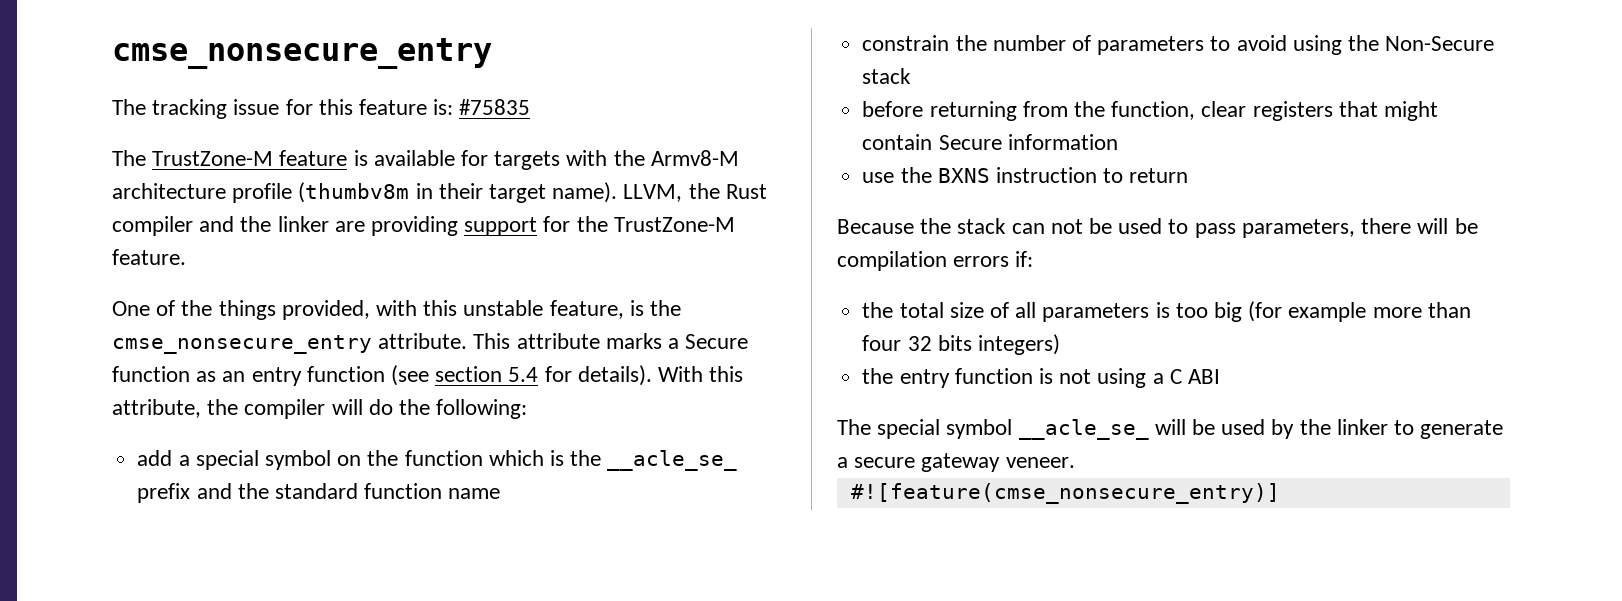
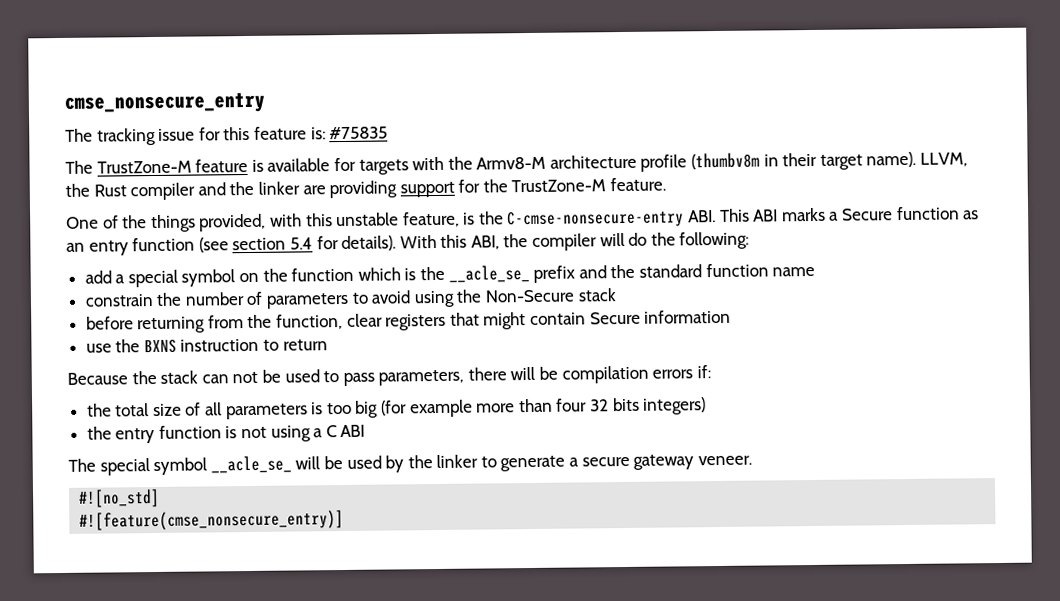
- One of the things provided, with this unstable feature, is the cmse_nonsecure_entry attribute. This attribute marks a Secure function as an entry function (see section 5.4 for details).
+ One of the things provided, with this unstable feature, is the C-cmse-nonsecure-entry ABI. This ABI marks a Secure function as an entry function (see section 5.4 for details).
- With this attribute, the compiler will do the following:
+ With this ABI, the compiler will do the following:
+ #![no_std]

